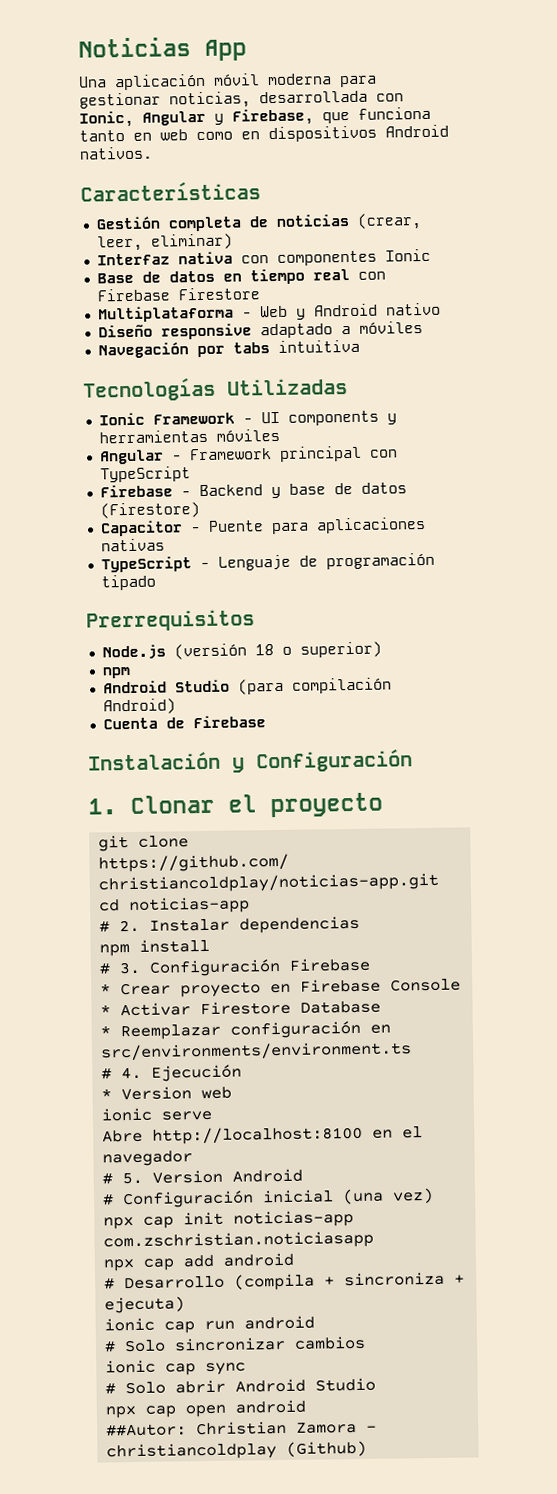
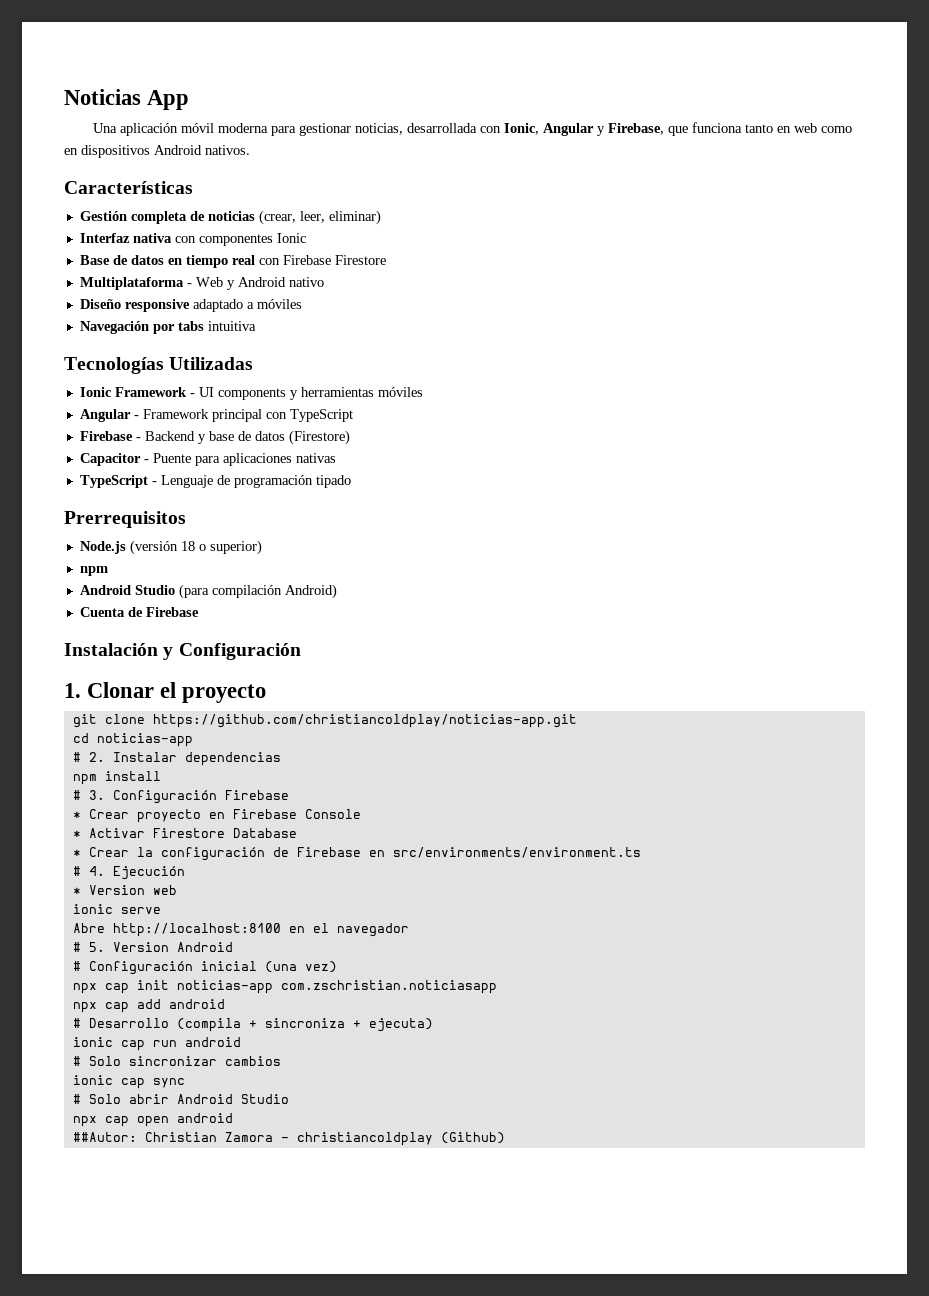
- * Reemplazar configuración en src/environments/environment.ts
+ * Crear la configuración de Firebase en src/environments/environment.ts

